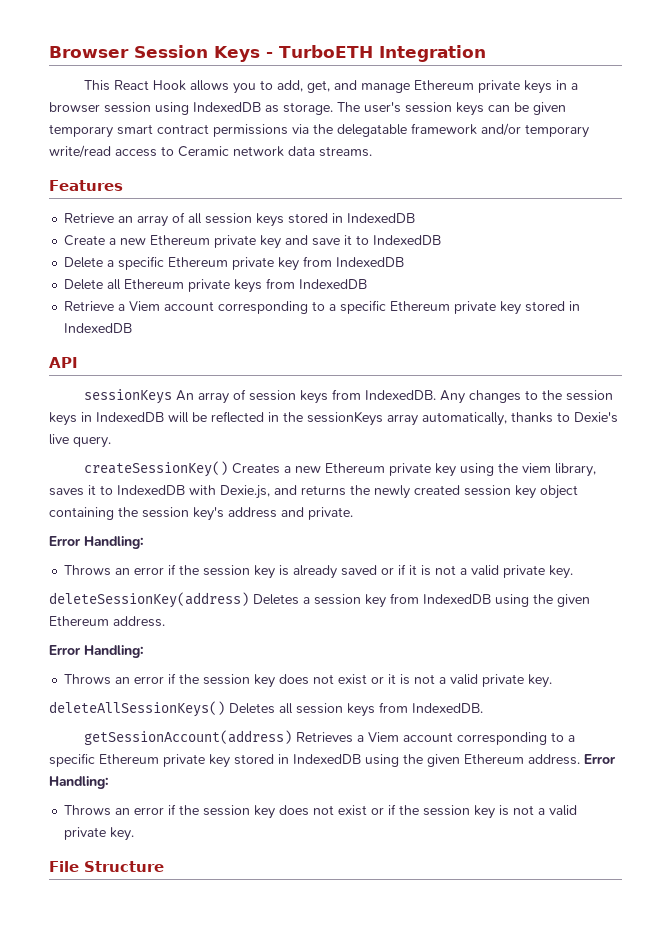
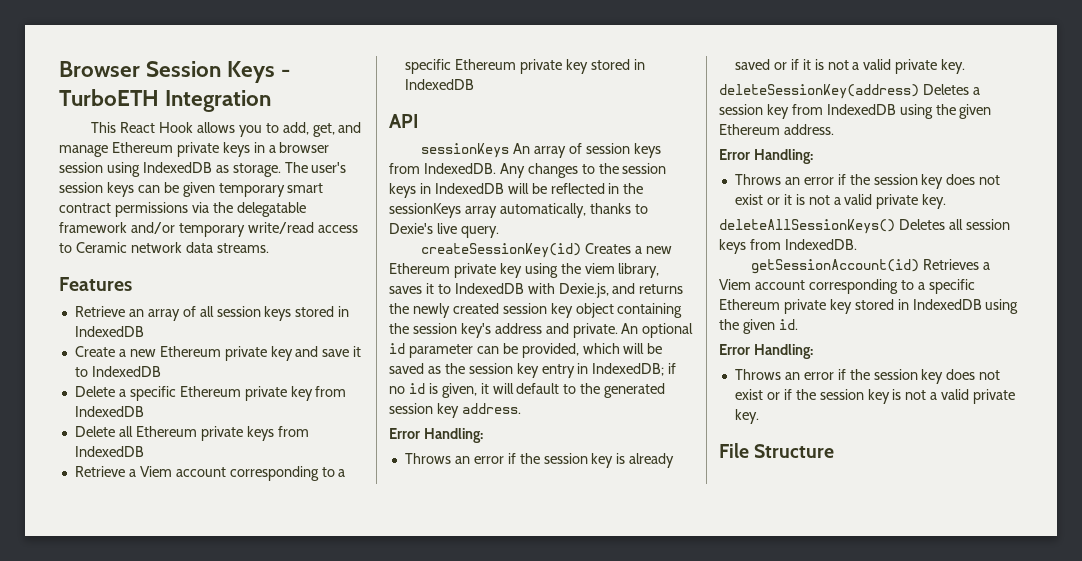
- createSessionKey() Creates a new Ethereum private key using the viem library, saves it to IndexedDB with Dexie.js, and returns the newly created session key object containing the session key's address and private.
+ createSessionKey(id) Creates a new Ethereum private key using the viem library, saves it to IndexedDB with Dexie.js, and returns the newly created session key object containing the session key's address and private. An optional id parameter can be provided, which will be saved as the session key entry in IndexedDB; if no id is given, it will default to the generated session key address.
- getSessionAccount(address) Retrieves a Viem account corresponding to a specific Ethereum private key stored in IndexedDB using the given Ethereum address. Error Handling:
+ getSessionAccount(id) Retrieves a Viem account corresponding to a specific Ethereum private key stored in IndexedDB using the given id.
+ Error Handling:

